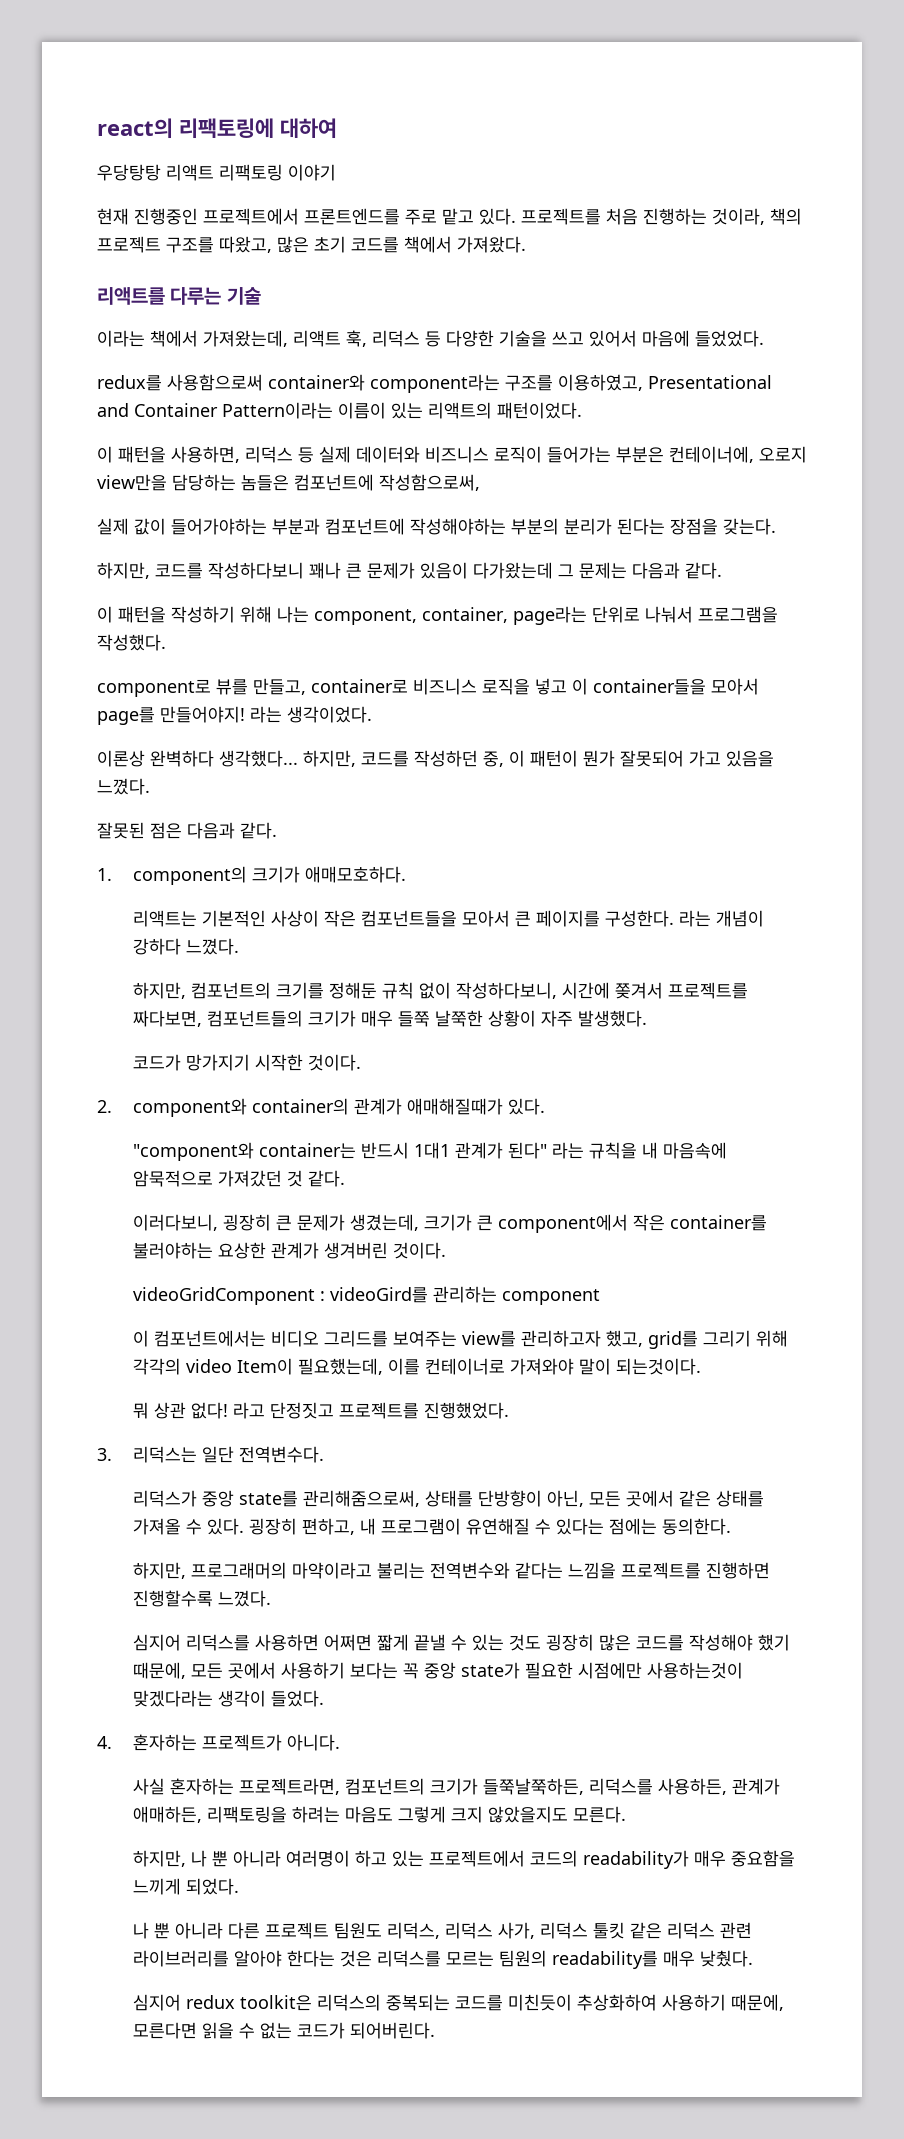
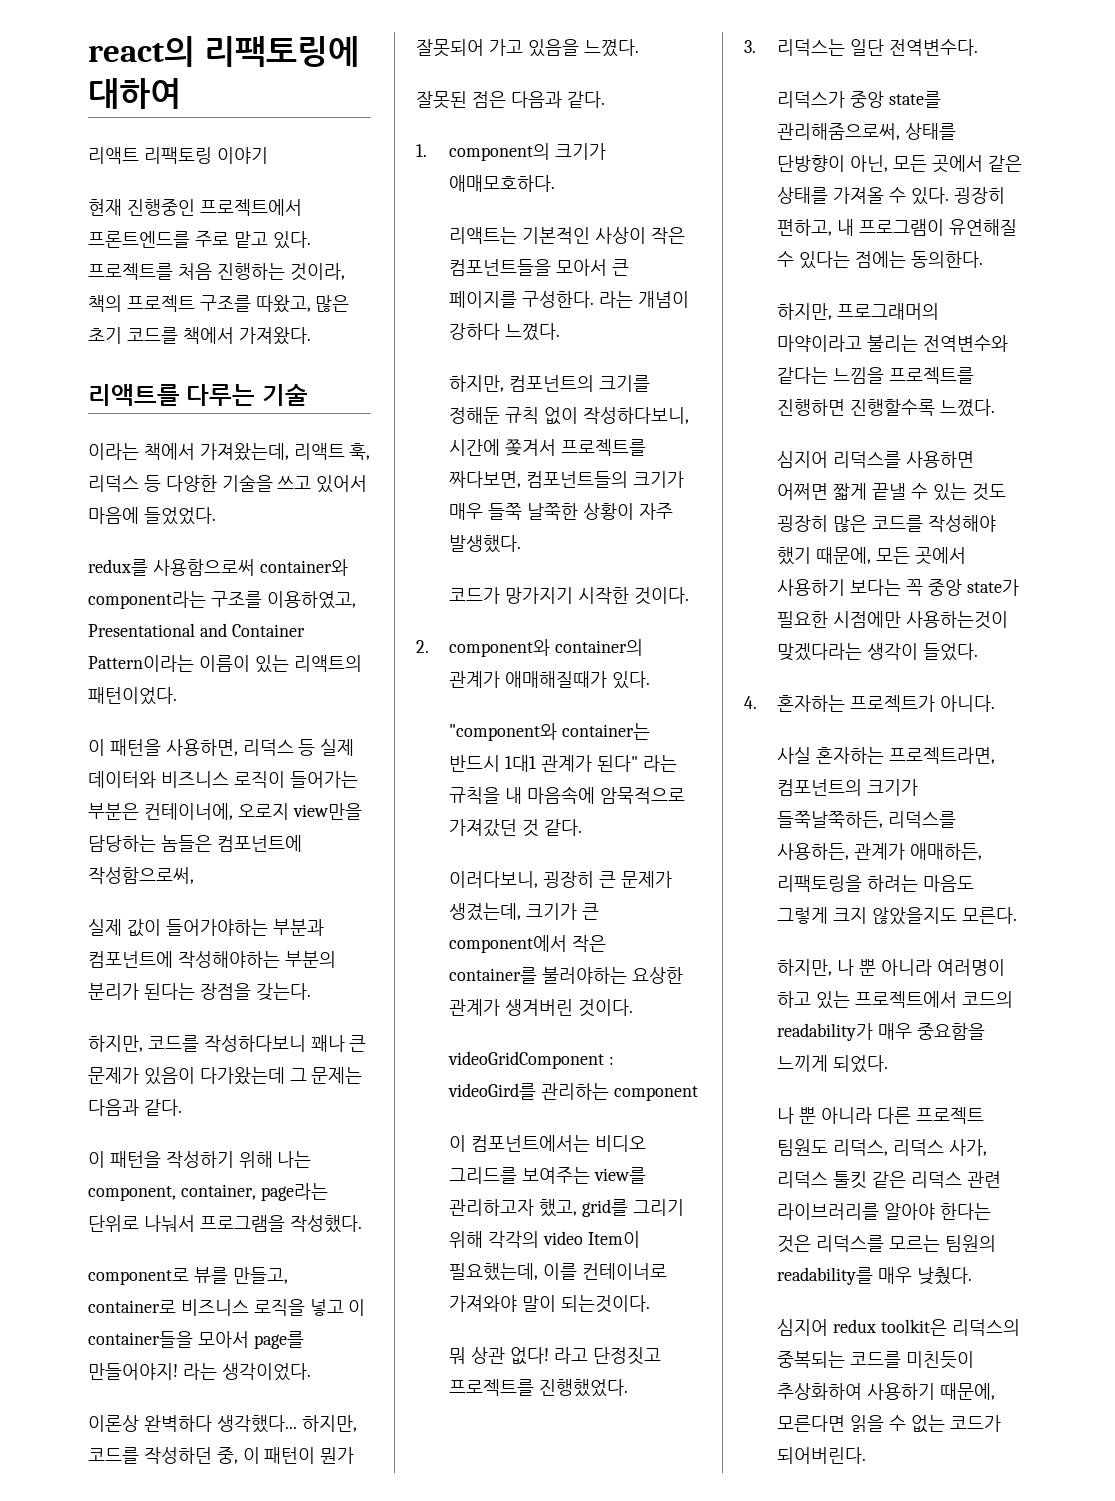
- 우당탕탕 리액트 리팩토링 이야기
+ 리액트 리팩토링 이야기

